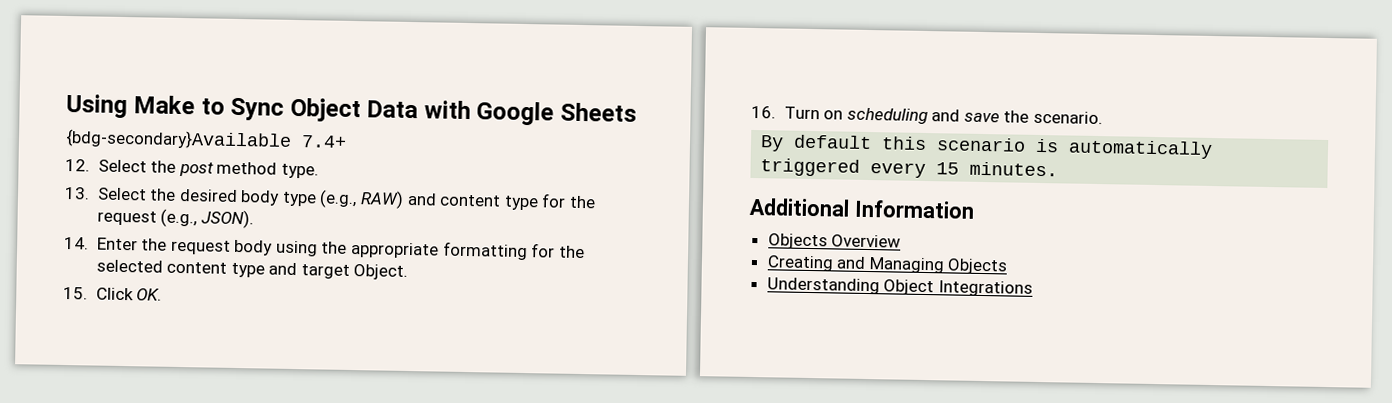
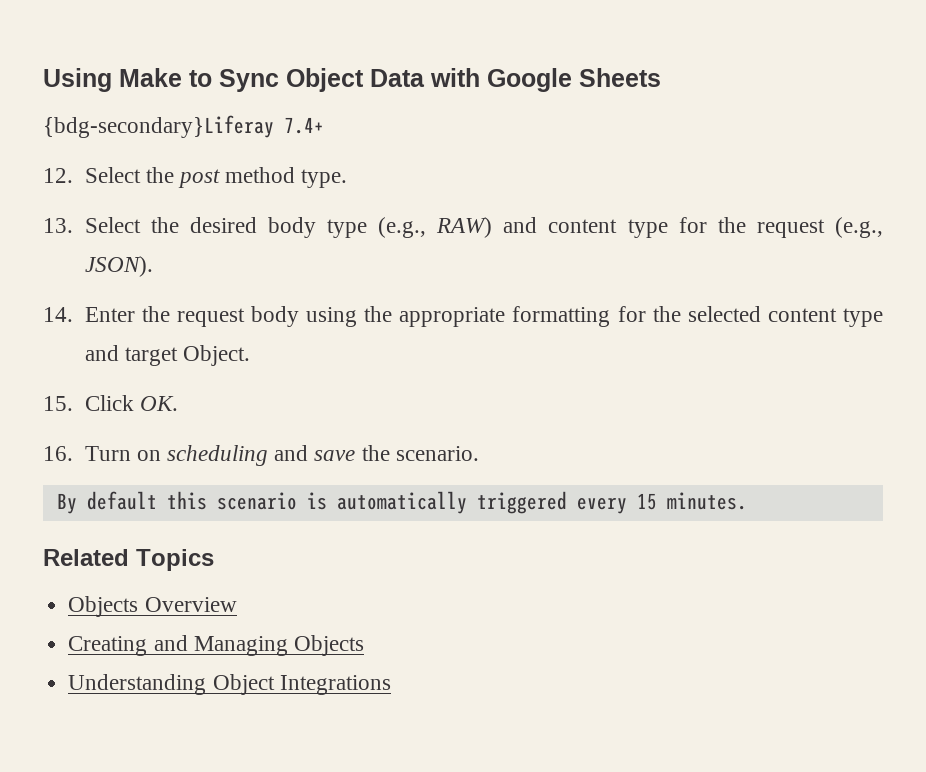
- {bdg-secondary}Available 7.4+
+ {bdg-secondary}Liferay 7.4+
- Additional Information
+ Related Topics

